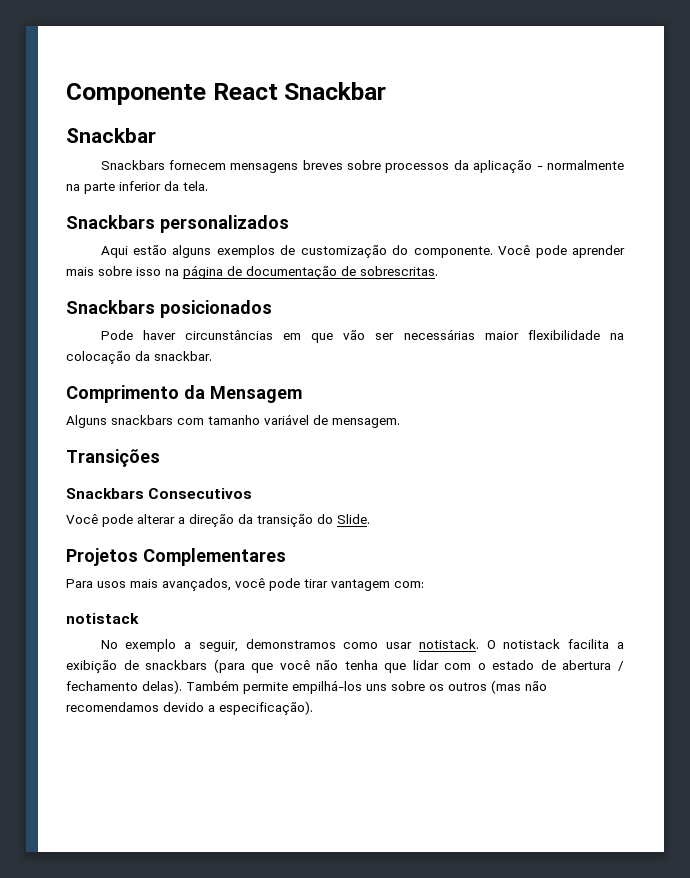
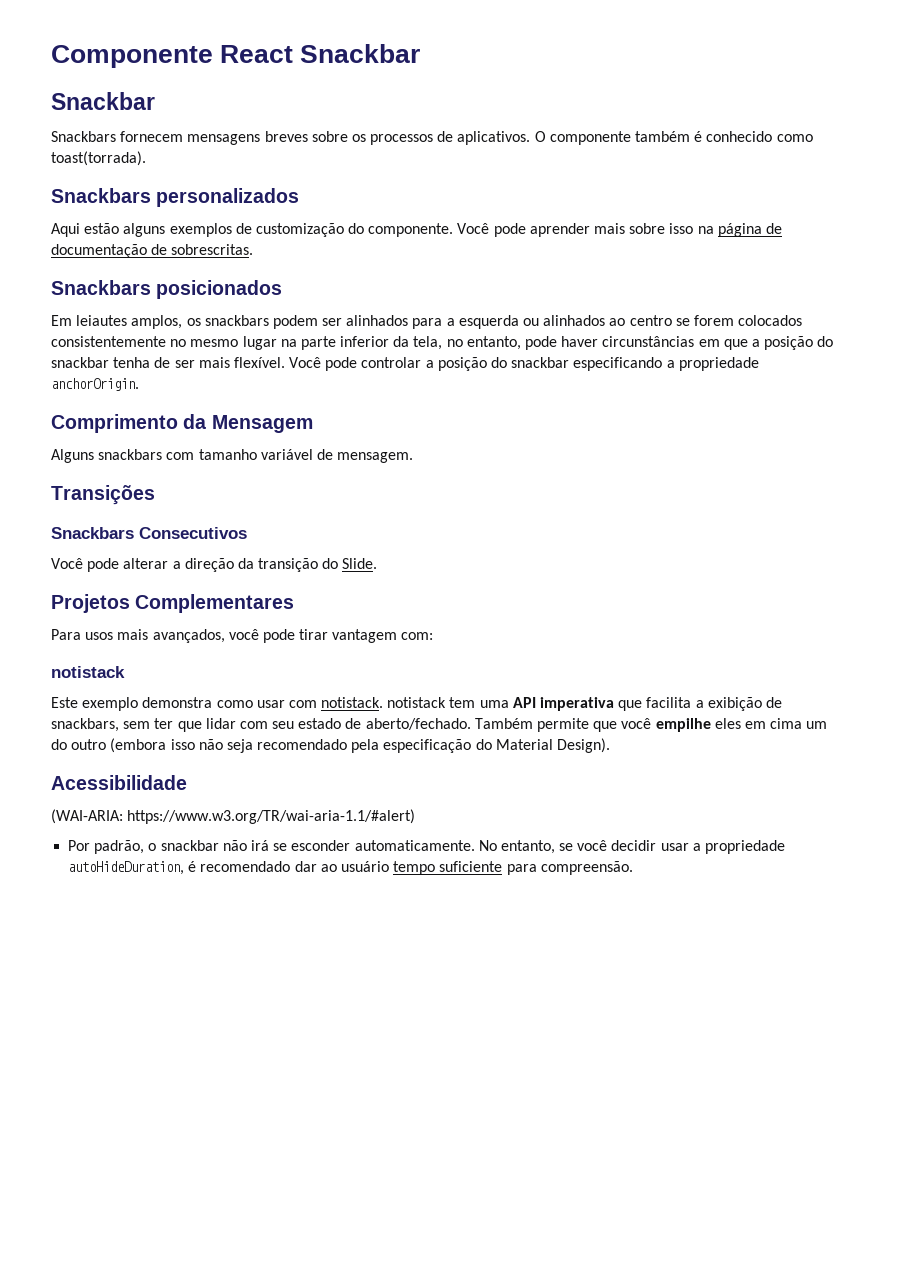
- Snackbars fornecem mensagens breves sobre processos da aplicação - normalmente na parte inferior da tela.
+ Snackbars fornecem mensagens breves sobre os processos de aplicativos. O componente também é conhecido como toast(torrada).
- Pode haver circunstâncias em que vão ser necessárias maior flexibilidade na colocação da snackbar.
+ Em leiautes amplos, os snackbars podem ser alinhados para a esquerda ou alinhados ao centro se forem colocados consistentemente no mesmo lugar na parte inferior da tela, no entanto, pode haver circunstâncias em que a posição do snackbar tenha de ser mais flexível. Você pode controlar a posição do snackbar especificando a propriedade anchorOrigin.
- No exemplo a seguir, demonstramos como usar notistack. O notistack facilita a exibição de snackbars (para que você não tenha que lidar com o estado de abertura / fechamento delas). Também permite empilhá-los uns sobre os outros (mas não recomendamos devido a especificação).
+ Este exemplo demonstra como usar com notistack. notistack tem uma API imperativa que facilita a exibição de snackbars, sem ter que lidar com seu estado de aberto/fechado. Também permite que você empilhe eles em cima um do outro (embora isso não seja recomendado pela especificação do Material Design).
+ Acessibilidade
+ (WAI-ARIA: https://www.w3.org/TR/wai-aria-1.1/#alert)
+ Por padrão, o snackbar não irá se esconder automaticamente. No entanto, se você decidir usar a propriedade autoHideDuration, é recomendado dar ao usuário tempo suficiente para compreensão.

